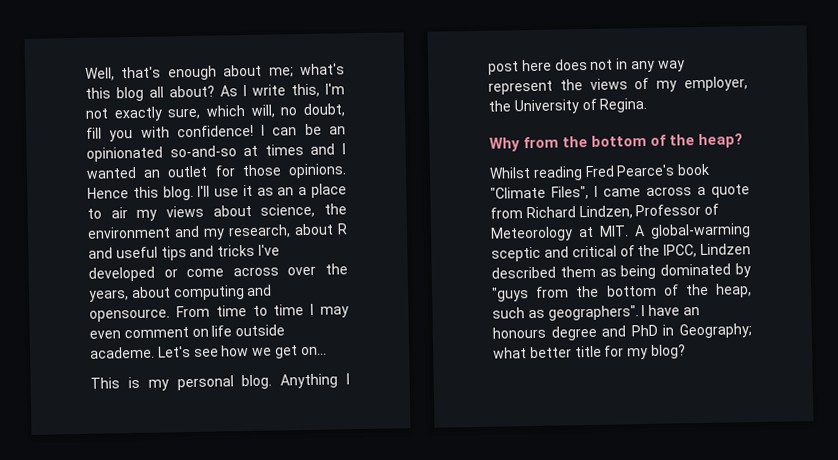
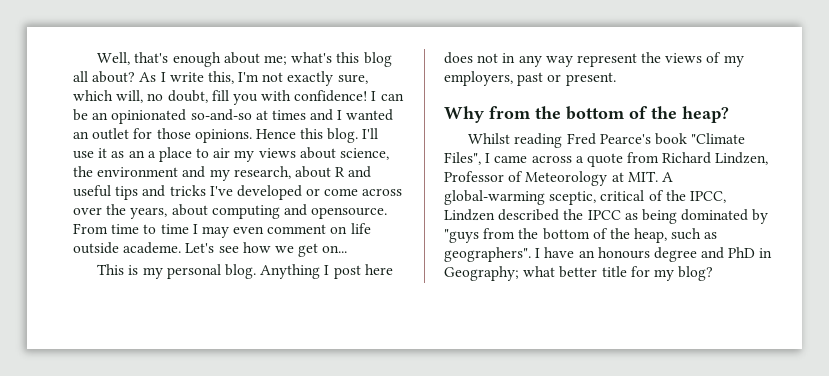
- Anything I post here does not in any way represent the views of my employer, the University of Regina.
+ Anything I post here does not in any way represent the views of my employers, past or present.
- Whilst reading Fred Pearce's book "Climate Files", I came across a quote from Richard Lindzen, Professor of Meteorology at MIT. A global-warming sceptic and critical of the IPCC, Lindzen described them as being dominated by "guys from the bottom of the heap, such as geographers".
+ Whilst reading Fred Pearce's book "Climate Files", I came across a quote from Richard Lindzen, Professor of Meteorology at MIT. A global-warming sceptic, critical of the IPCC, Lindzen described the IPCC as being dominated by "guys from the bottom of the heap, such as geographers".

